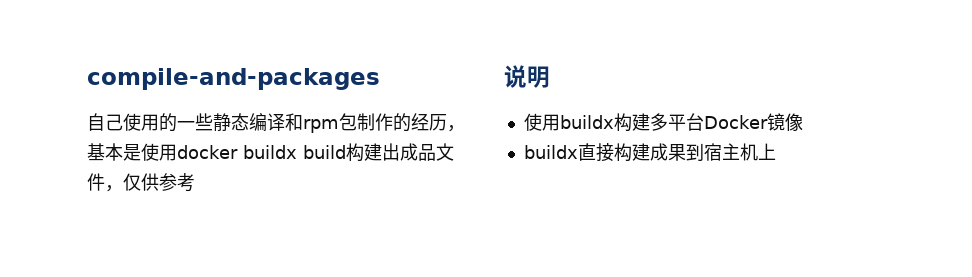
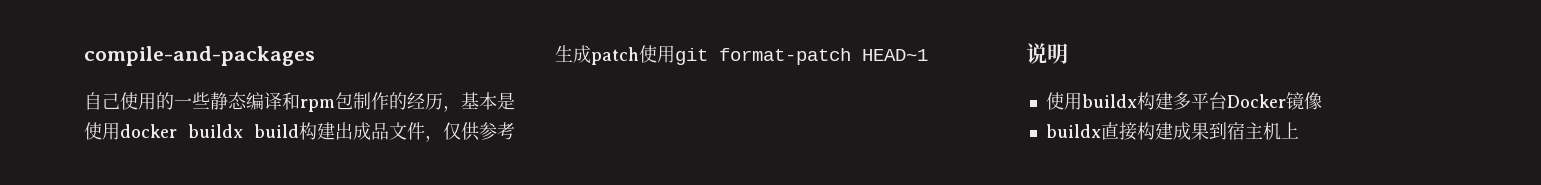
- 自己使用的一些静态编译和rpm包制作的经历，基本是使用docker buildx build构建出成品文件，仅供参考
+ 自己使用的一些静态编译和rpm包制作的经历，基本是使用docker buildx build构建出成品文件，仅供参考生成patch使用git format-patch HEAD~1

